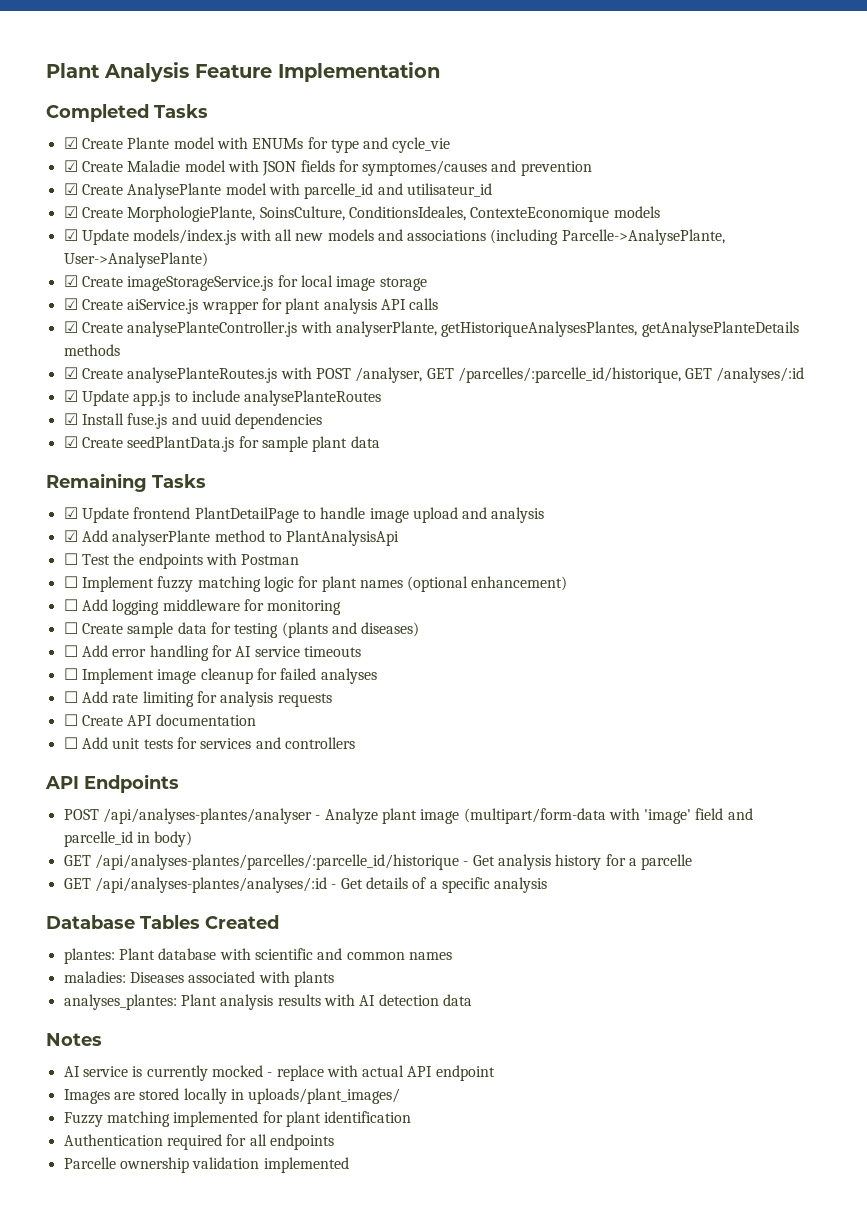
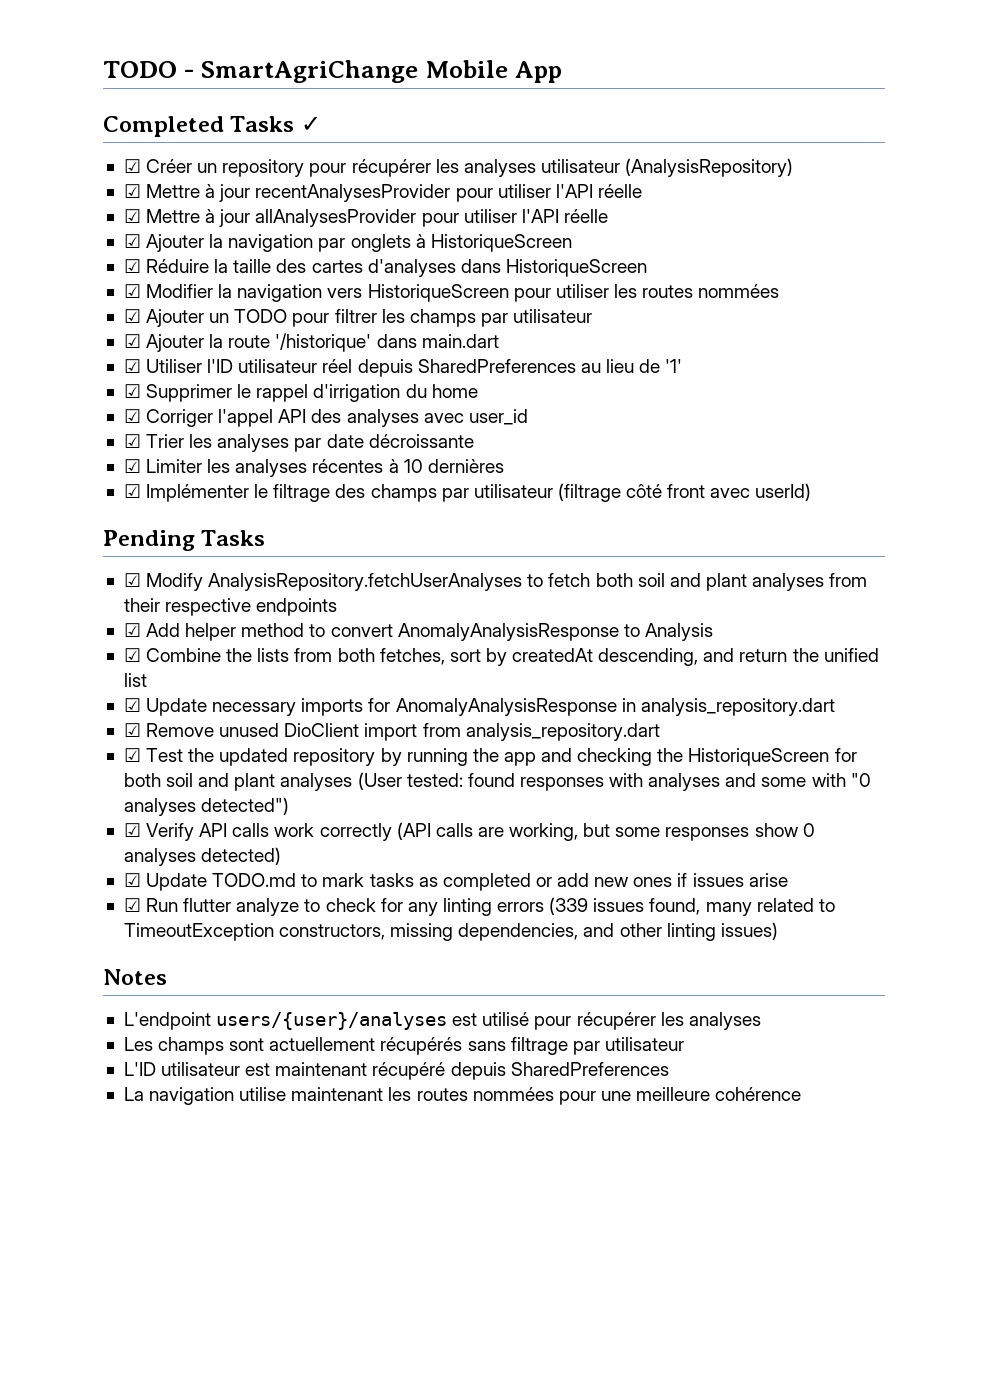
- Plant Analysis Feature Implementation
+ TODO - SmartAgriChange Mobile App
- Completed Tasks
- ☑ Create Plante model with ENUMs for type and cycle_vie
- ☑ Create Maladie model with JSON fields for symptomes/causes and prevention
- ☑ Create AnalysePlante model with parcelle_id and utilisateur_id
- ☑ Create MorphologiePlante, SoinsCulture, ConditionsIdeales, ContexteEconomique models
- ☑ Update models/index.js with all new models and associations (including Parcelle->AnalysePlante, User->AnalysePlante)
- ☑ Create imageStorageService.js for local image storage
- ☑ Create aiService.js wrapper for plant analysis API calls
- ☑ Create analysePlanteController.js with analyserPlante, getHistoriqueAnalysesPlantes, getAnalysePlanteDetails methods
- ☑ Create analysePlanteRoutes.js with POST /analyser, GET /parcelles/:parcelle_id/historique, GET /analyses/:id
- ☑ Update app.js to include analysePlanteRoutes
- ☑ Install fuse.js and uuid dependencies
- ☑ Create seedPlantData.js for sample plant data
- Remaining Tasks
- ☑ Update frontend PlantDetailPage to handle image upload and analysis
- ☑ Add analyserPlante method to PlantAnalysisApi
- ☐ Test the endpoints with Postman
- ☐ Implement fuzzy matching logic for plant names (optional enhancement)
- ☐ Add logging middleware for monitoring
- ☐ Create sample data for testing (plants and diseases)
- ☐ Add error handling for AI service timeouts
- ☐ Implement image cleanup for failed analyses
- ☐ Add rate limiting for analysis requests
- ☐ Create API documentation
- ☐ Add unit tests for services and controllers
- API Endpoints
- POST /api/analyses-plantes/analyser - Analyze plant image (multipart/form-data with 'image' field and parcelle_id in body)
- GET /api/analyses-plantes/parcelles/:parcelle_id/historique - Get analysis history for a parcelle
- GET /api/analyses-plantes/analyses/:id - Get details of a specific analysis
- Database Tables Created
- plantes: Plant database with scientific and common names
- maladies: Diseases associated with plants
- analyses_plantes: Plant analysis results with AI detection data
+ Completed Tasks ✓
+ ☑ Créer un repository pour récupérer les analyses utilisateur (AnalysisRepository)
+ ☑ Mettre à jour recentAnalysesProvider pour utiliser l'API réelle
+ ☑ Mettre à jour allAnalysesProvider pour utiliser l'API réelle
+ ☑ Ajouter la navigation par onglets à HistoriqueScreen
+ ☑ Réduire la taille des cartes d'analyses dans HistoriqueScreen
+ ☑ Modifier la navigation vers HistoriqueScreen pour utiliser les routes nommées
+ ☑ Ajouter un TODO pour filtrer les champs par utilisateur
+ ☑ Ajouter la route '/historique' dans main.dart
+ ☑ Utiliser l'ID utilisateur réel depuis SharedPreferences au lieu de '1'
+ ☑ Supprimer le rappel d'irrigation du home
+ ☑ Corriger l'appel API des analyses avec user_id
+ ☑ Trier les analyses par date décroissante
+ ☑ Limiter les analyses récentes à 10 dernières
+ ☑ Implémenter le filtrage des champs par utilisateur (filtrage côté front avec userId)
+ Pending Tasks
+ ☑ Modify AnalysisRepository.fetchUserAnalyses to fetch both soil and plant analyses from their respective endpoints
+ ☑ Add helper method to convert AnomalyAnalysisResponse to Analysis
+ ☑ Combine the lists from both fetches, sort by createdAt descending, and return the unified list
+ ☑ Update necessary imports for AnomalyAnalysisResponse in analysis_repository.dart
+ ☑ Remove unused DioClient import from analysis_repository.dart
+ ☑ Test the updated repository by running the app and checking the HistoriqueScreen for both soil and plant analyses (User tested: found responses with analyses and some with "0 analyses detected")
+ ☑ Verify API calls work correctly (API calls are working, but some responses show 0 analyses detected)
+ ☑ Update TODO.md to mark tasks as completed or add new ones if issues arise
+ ☑ Run flutter analyze to check for any linting errors (339 issues found, many related to TimeoutException constructors, missing dependencies, and other linting issues)
  Notes
- AI service is currently mocked - replace with actual API endpoint
- Images are stored locally in uploads/plant_images/
- Fuzzy matching implemented for plant identification
- Authentication required for all endpoints
- Parcelle ownership validation implemented
+ L'endpoint users/{user}/analyses est utilisé pour récupérer les analyses
+ Les champs sont actuellement récupérés sans filtrage par utilisateur
+ L'ID utilisateur est maintenant récupéré depuis SharedPreferences
+ La navigation utilise maintenant les routes nommées pour une meilleure cohérence

